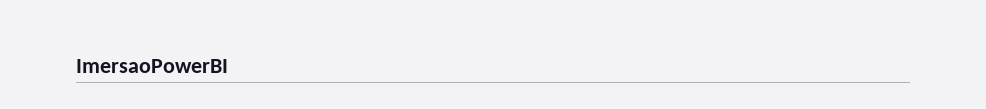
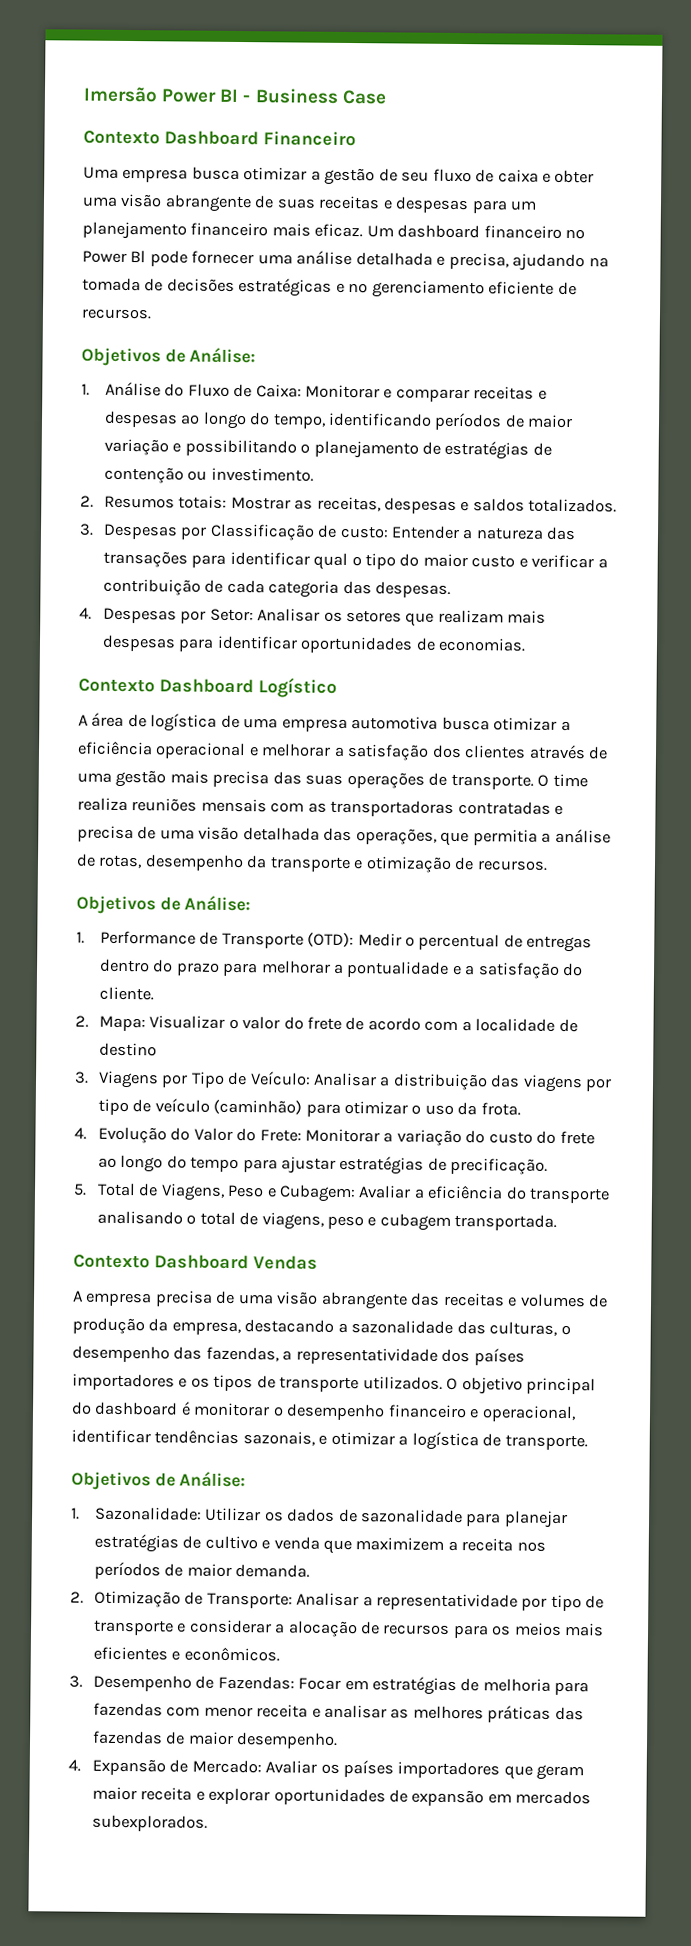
- ImersaoPowerBI
+ Imersão Power BI - Business Case
+ Contexto Dashboard Financeiro
+ Uma empresa busca otimizar a gestão de seu fluxo de caixa e obter uma visão abrangente de suas receitas e despesas para um planejamento financeiro mais eficaz. Um dashboard financeiro no Power Bl pode fornecer uma análise detalhada e precisa, ajudando na tomada de decisões estratégicas e no gerenciamento eficiente de recursos.
+ Objetivos de Análise:
+ 1. Análise do Fluxo de Caixa: Monitorar e comparar receitas e despesas ao longo do tempo, identificando períodos de maior variação e possibilitando o planejamento de estratégias de contenção ou investimento.
+ 2. Resumos totais: Mostrar as receitas, despesas e saldos totalizados.
+ 3. Despesas por Classificação de custo: Entender a natureza das transações para identificar qual o tipo do maior custo e verificar a contribuição de cada categoria das despesas.
+ 4. Despesas por Setor: Analisar os setores que realizam mais despesas para identificar oportunidades de economias.
+ Contexto Dashboard Logístico
+ A área de logística de uma empresa automotiva busca otimizar a eficiência operacional e melhorar a satisfação dos clientes através de uma gestão mais precisa das suas operações de transporte. O time realiza reuniões mensais com as transportadoras contratadas e precisa de uma visão detalhada das operações, que permitia a análise de rotas, desempenho da transporte e otimização de recursos.
+ Objetivos de Análise:
+ 1. Performance de Transporte (OTD): Medir o percentual de entregas dentro do prazo para melhorar a pontualidade e a satisfação do cliente.
+ 2. Mapa: Visualizar o valor do frete de acordo com a localidade de destino
+ 3. Viagens por Tipo de Veículo: Analisar a distribuição das viagens por tipo de veículo (caminhão) para otimizar o uso da frota.
+ 4. Evolução do Valor do Frete: Monitorar a variação do custo do frete ao longo do tempo para ajustar estratégias de precificação.
+ 5. Total de Viagens, Peso e Cubagem: Avaliar a eficiência do transporte analisando o total de viagens, peso e cubagem transportada.
+ Contexto Dashboard Vendas
+ A empresa precisa de uma visão abrangente das receitas e volumes de produção da empresa, destacando a sazonalidade das culturas, o desempenho das fazendas, a representatividade dos países importadores e os tipos de transporte utilizados. O objetivo principal do dashboard é monitorar o desempenho financeiro e operacional, identificar tendências sazonais, e otimizar a logística de transporte.
+ Objetivos de Análise:
+ 1. Sazonalidade: Utilizar os dados de sazonalidade para planejar estratégias de cultivo e venda que maximizem a receita nos períodos de maior demanda.
+ 2. Otimização de Transporte: Analisar a representatividade por tipo de transporte e considerar a alocação de recursos para os meios mais eficientes e econômicos.
+ 3. Desempenho de Fazendas: Focar em estratégias de melhoria para fazendas com menor receita e analisar as melhores práticas das fazendas de maior desempenho.
+ 4. Expansão de Mercado: Avaliar os países importadores que geram maior receita e explorar oportunidades de expansão em mercados subexplorados.

